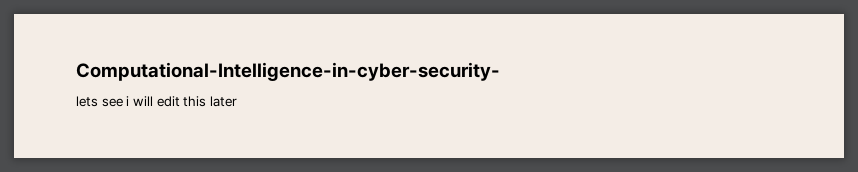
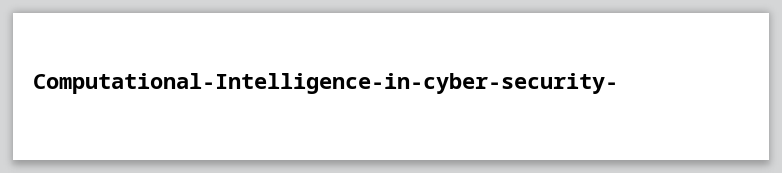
- lets see i will edit this later

